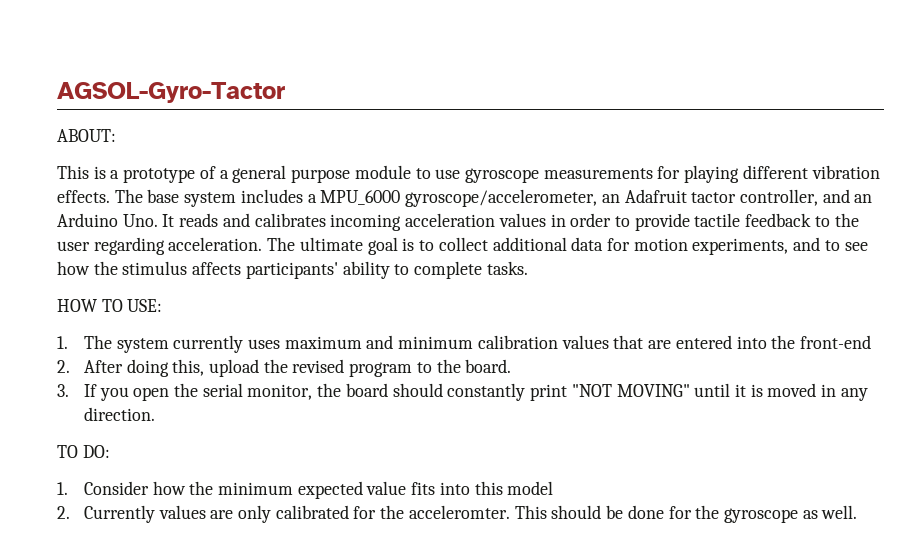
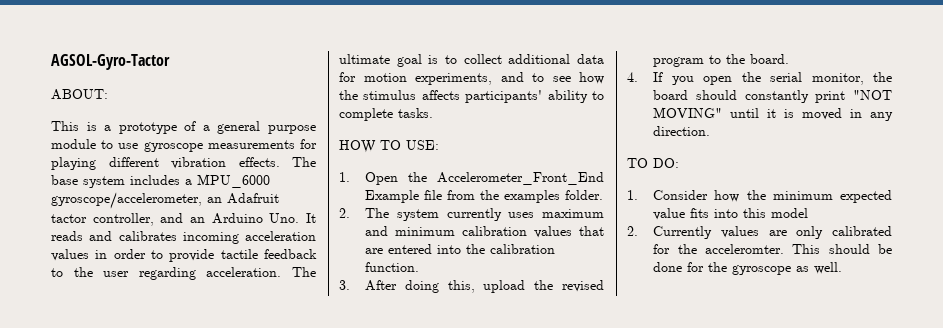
- 1. The system currently uses maximum and minimum calibration values that are entered into the front-end
- 2. After doing this, upload the revised program to the board.
+ 1. Open the Accelerometer_Front_End Example file from the examples folder.
+ 2. The system currently uses maximum and minimum calibration values that are entered into the calibration function.
+ 3. After doing this, upload the revised program to the board.
- 3. If you open the serial monitor, the board should constantly print "NOT MOVING" until it is moved in any direction.
+ 4. If you open the serial monitor, the board should constantly print "NOT MOVING" until it is moved in any direction.

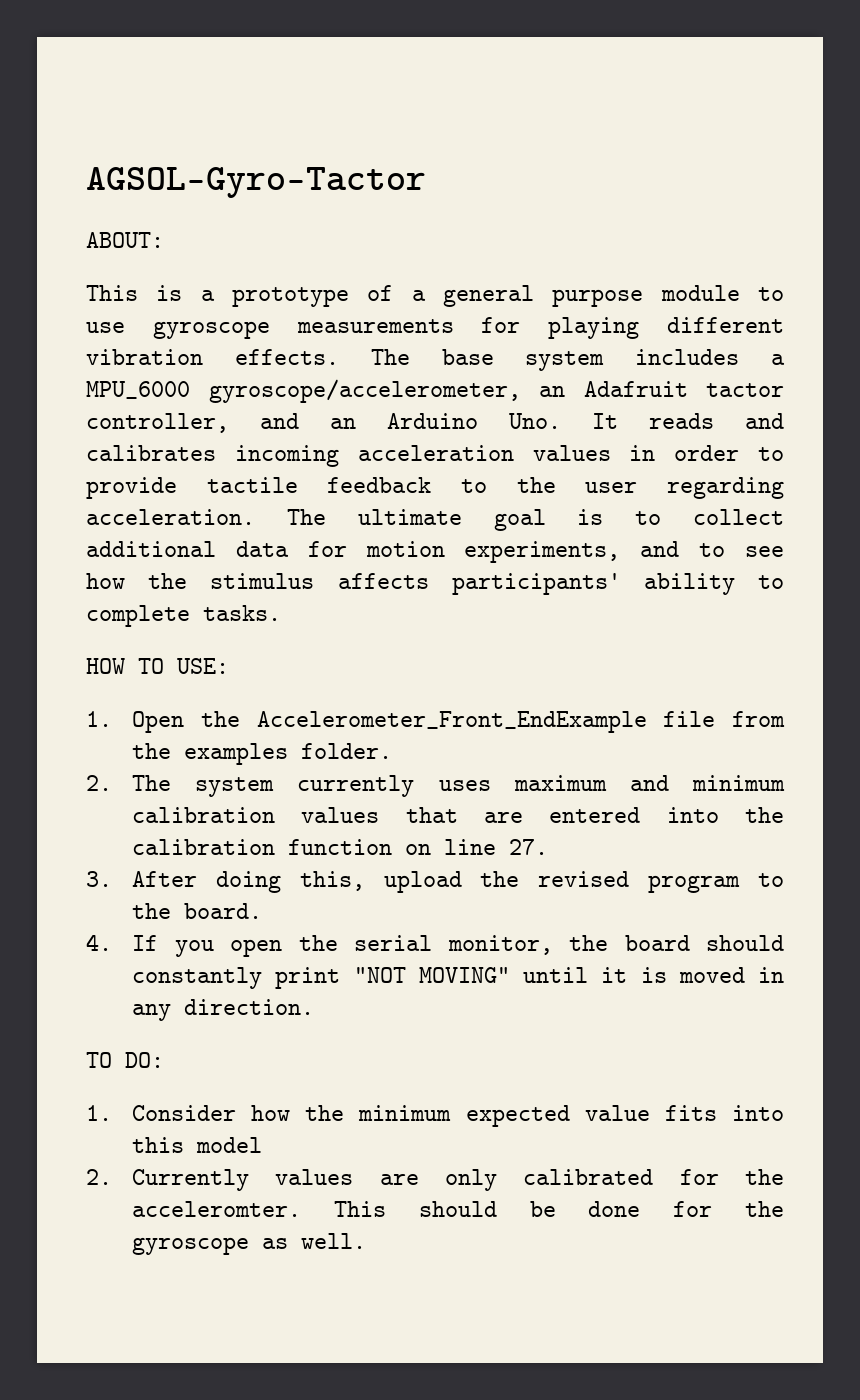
- 1. Open the Accelerometer_Front_End Example file from the examples folder.
+ 1. Open the Accelerometer_Front_EndExample file from the examples folder.
- 2. The system currently uses maximum and minimum calibration values that are entered into the calibration function.
+ 2. The system currently uses maximum and minimum calibration values that are entered into the calibration function on line 27.

